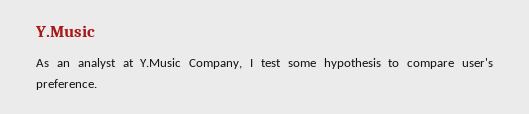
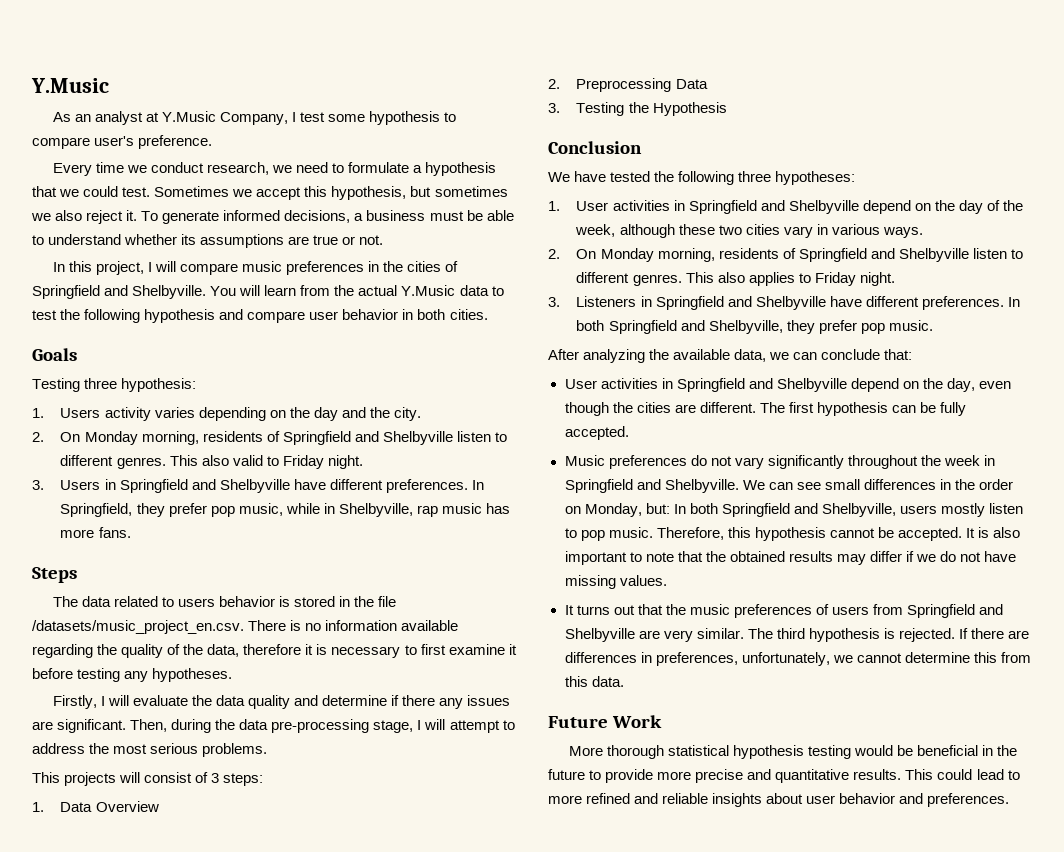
+ Every time we conduct research, we need to formulate a hypothesis that we could test. Sometimes we accept this hypothesis, but sometimes we also reject it. To generate informed decisions, a business must be able to understand whether its assumptions are true or not.
+ In this project, I will compare music preferences in the cities of Springfield and Shelbyville. You will learn from the actual Y.Music data to test the following hypothesis and compare user behavior in both cities.
+ Goals
+ Testing three hypothesis:
+ 1. Users activity varies depending on the day and the city.
+ 2. On Monday morning, residents of Springfield and Shelbyville listen to different genres. This also valid to Friday night.
+ 3. Users in Springfield and Shelbyville have different preferences. In Springfield, they prefer pop music, while in Shelbyville, rap music has more fans.
+ Steps
+ The data related to users behavior is stored in the file /datasets/music_project_en.csv. There is no information available regarding the quality of the data, therefore it is necessary to first examine it before testing any hypotheses.
+ Firstly, I will evaluate the data quality and determine if there any issues are significant. Then, during the data pre-processing stage, I will attempt to address the most serious problems.
+ This projects will consist of 3 steps:
+ 1. Data Overview
+ 2. Preprocessing Data
+ 3. Testing the Hypothesis
+ Conclusion
+ We have tested the following three hypotheses:
+ 1. User activities in Springfield and Shelbyville depend on the day of the week, although these two cities vary in various ways.
+ 2. On Monday morning, residents of Springfield and Shelbyville listen to different genres. This also applies to Friday night.
+ 3. Listeners in Springfield and Shelbyville have different preferences. In both Springfield and Shelbyville, they prefer pop music.
+ After analyzing the available data, we can conclude that:
+ User activities in Springfield and Shelbyville depend on the day, even though the cities are different. The first hypothesis can be fully accepted.
+ Music preferences do not vary significantly throughout the week in Springfield and Shelbyville. We can see small differences in the order on Monday, but: In both Springfield and Shelbyville, users mostly listen to pop music. Therefore, this hypothesis cannot be accepted. It is also important to note that the obtained results may differ if we do not have missing values.
+ It turns out that the music preferences of users from Springfield and Shelbyville are very similar. The third hypothesis is rejected. If there are differences in preferences, unfortunately, we cannot determine this from this data.
+ Future Work
+ More thorough statistical hypothesis testing would be beneficial in the future to provide more precise and quantitative results. This could lead to more refined and reliable insights about user behavior and preferences.

